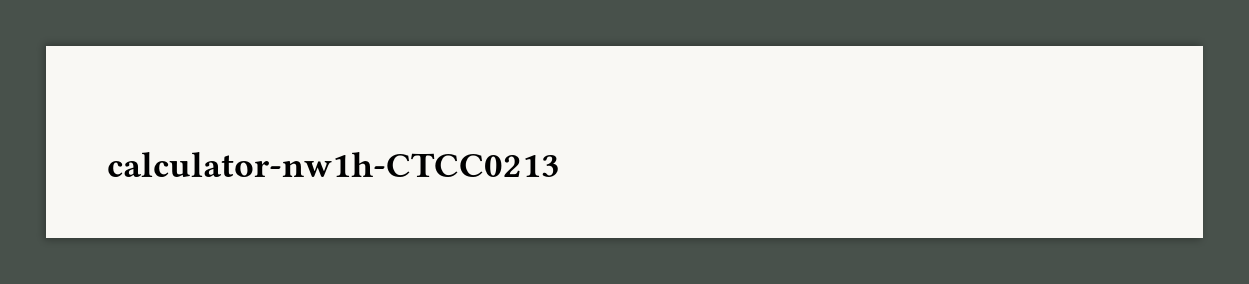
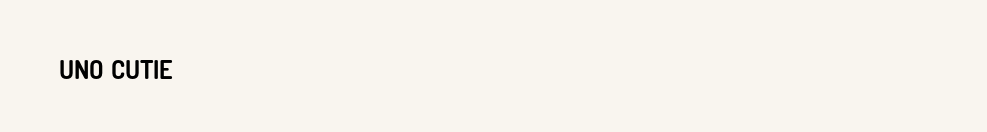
- calculator-nw1h-CTCC0213
+ UNO CUTIE

